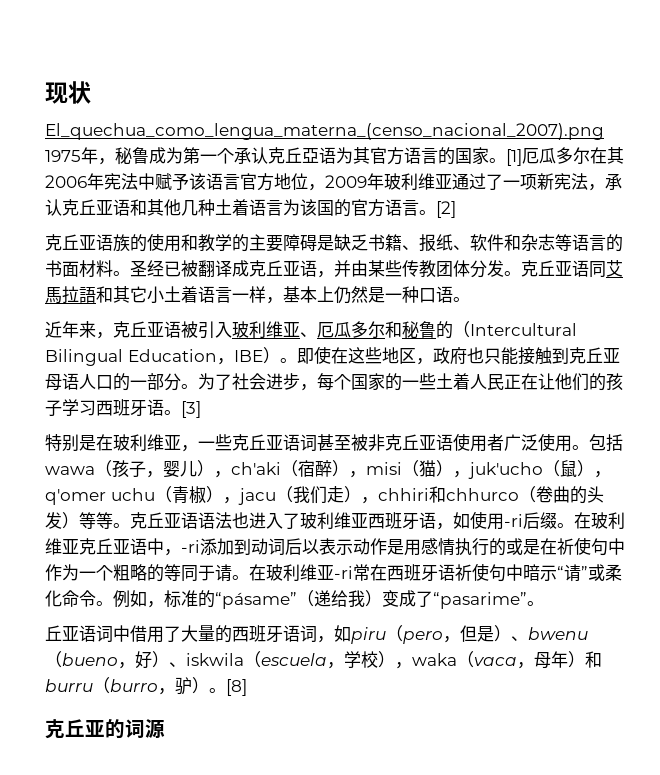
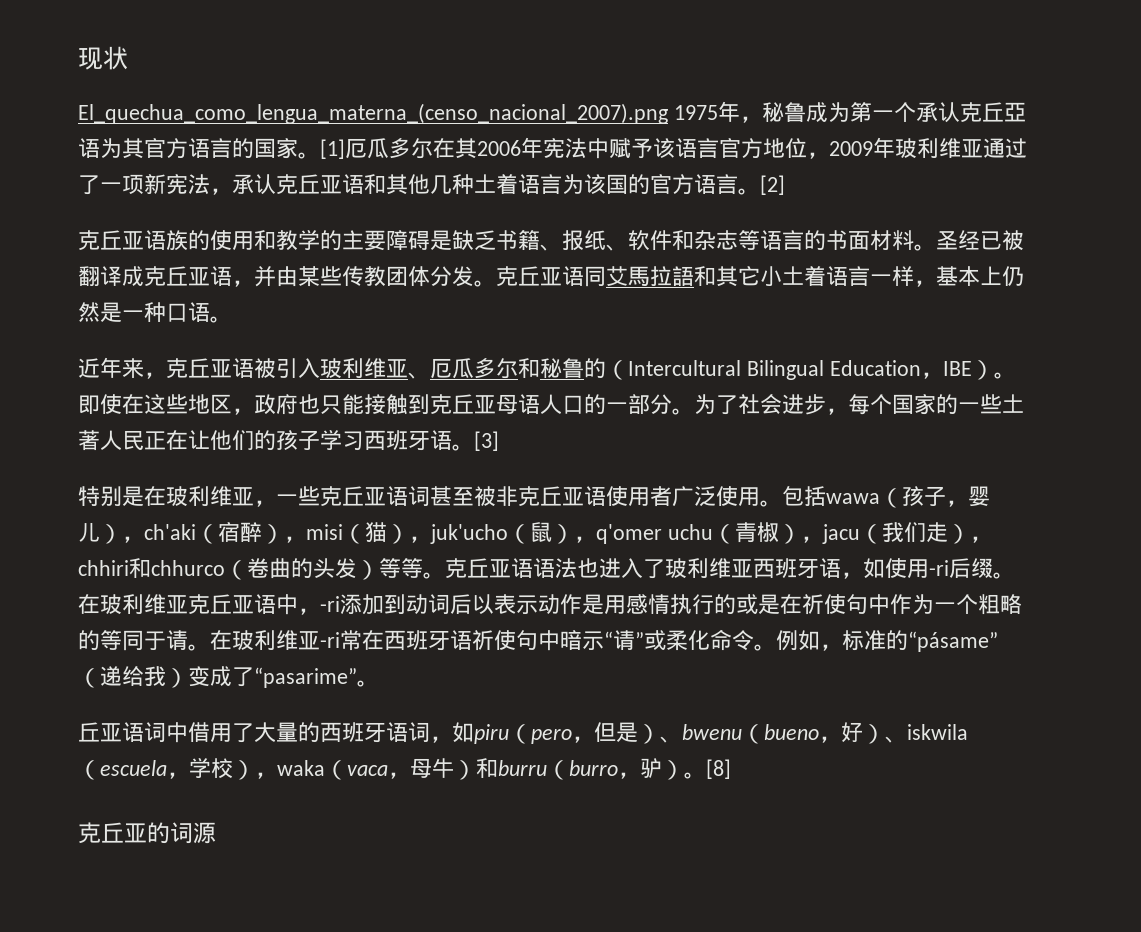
- 为了社会进步，每个国家的一些土着人民正在让他们的孩子学习西班牙语。
+ 为了社会进步，每个国家的一些土著人民正在让他们的孩子学习西班牙语。
- 丘亚语词中借用了大量的西班牙语词，如piru（pero，但是）、bwenu（bueno，好）、iskwila（escuela，学校），waka（vaca，母年）和burru（burro，驴）。
+ 丘亚语词中借用了大量的西班牙语词，如piru（pero，但是）、bwenu（bueno，好）、iskwila（escuela，学校），waka（vaca，母牛）和burru（burro，驴）。

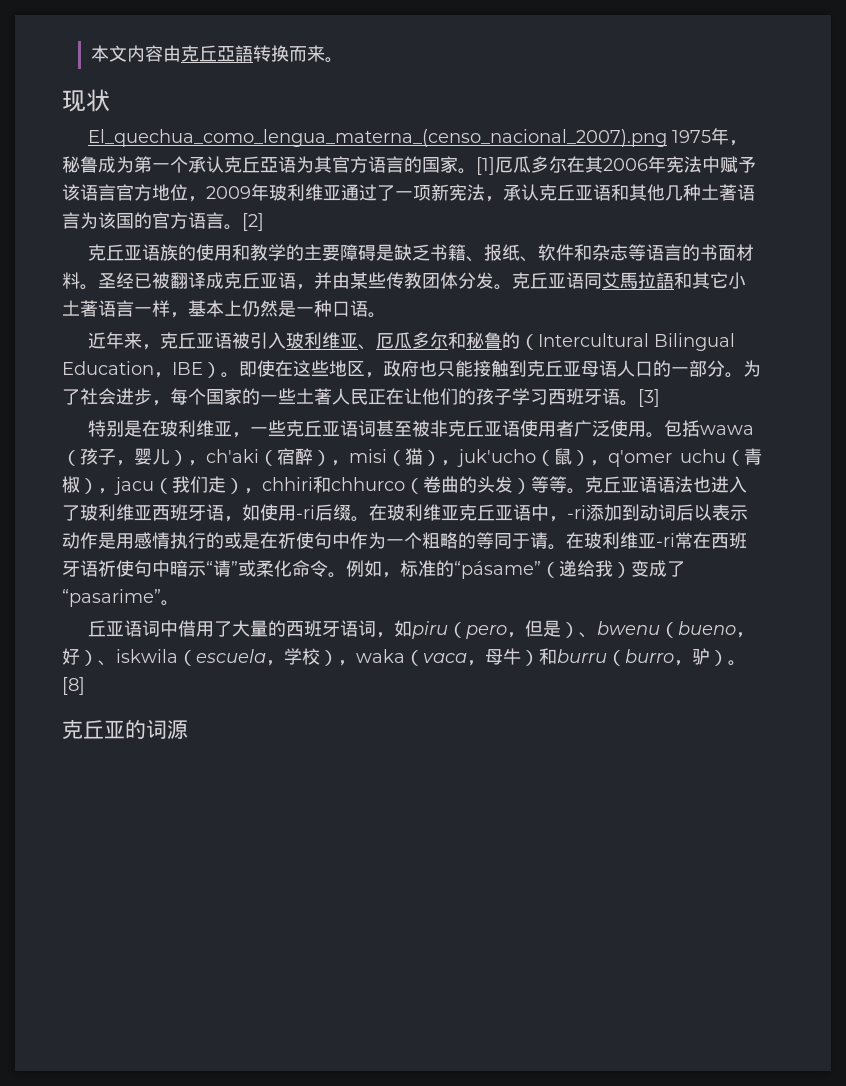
+ 本文内容由克丘亞語转换而来。
- [1]厄瓜多尔在其2006年宪法中赋予该语言官方地位，2009年玻利维亚通过了一项新宪法，承认克丘亚语和其他几种土着语言为该国的官方语言。
+ [1]厄瓜多尔在其2006年宪法中赋予该语言官方地位，2009年玻利维亚通过了一项新宪法，承认克丘亚语和其他几种土著语言为该国的官方语言。
- 克丘亚语同艾馬拉語和其它小土着语言一样，基本上仍然是一种口语。
+ 克丘亚语同艾馬拉語和其它小土著语言一样，基本上仍然是一种口语。

